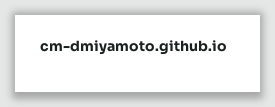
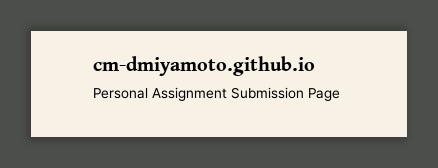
+ Personal Assignment Submission Page

